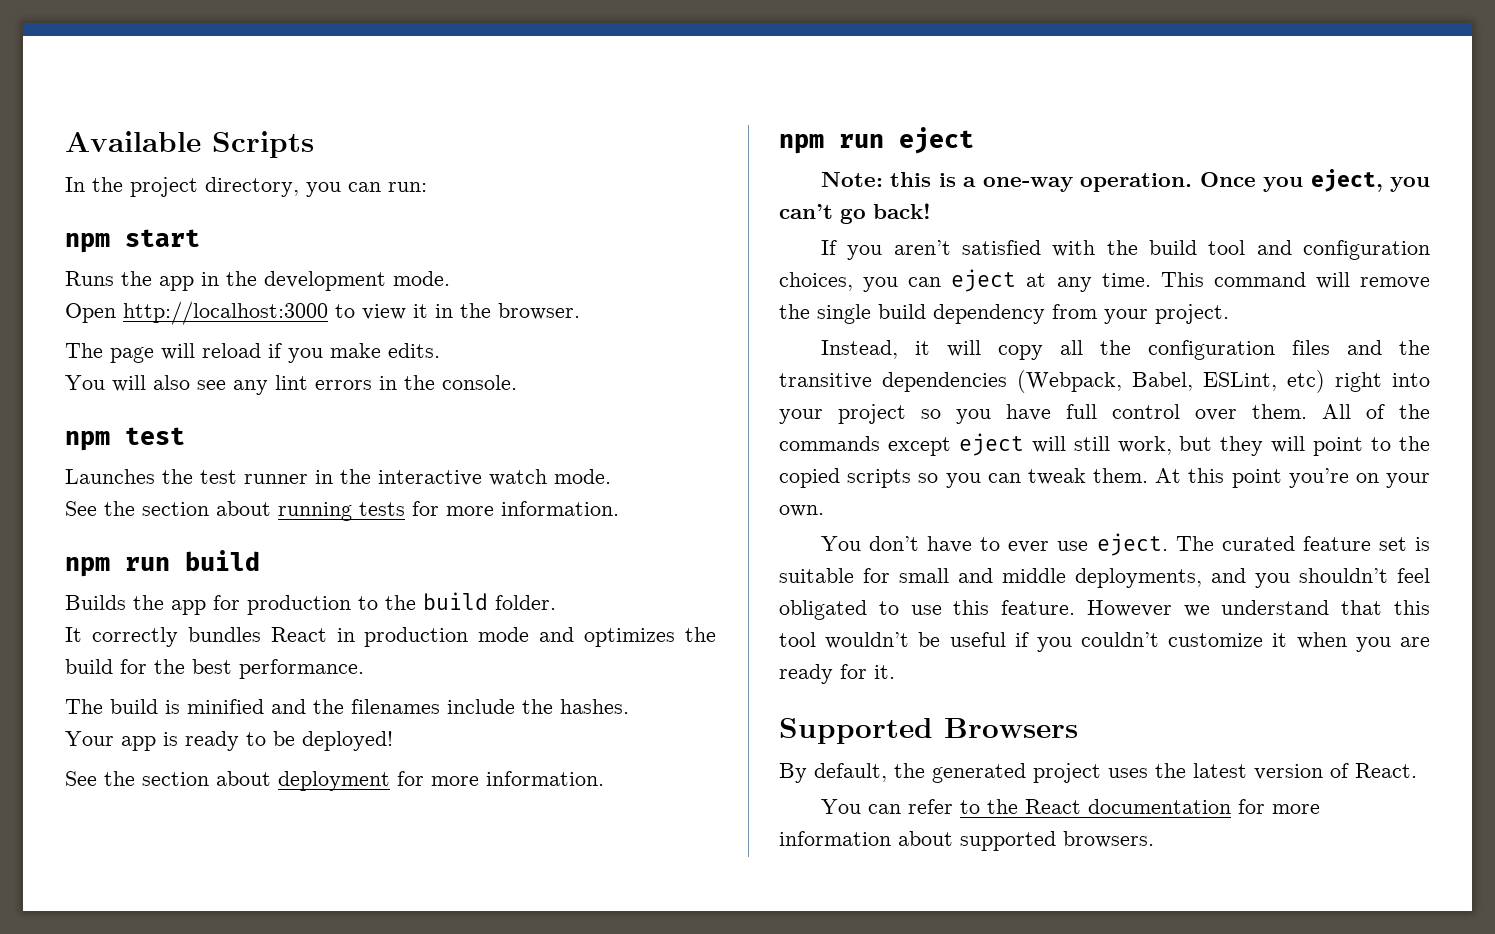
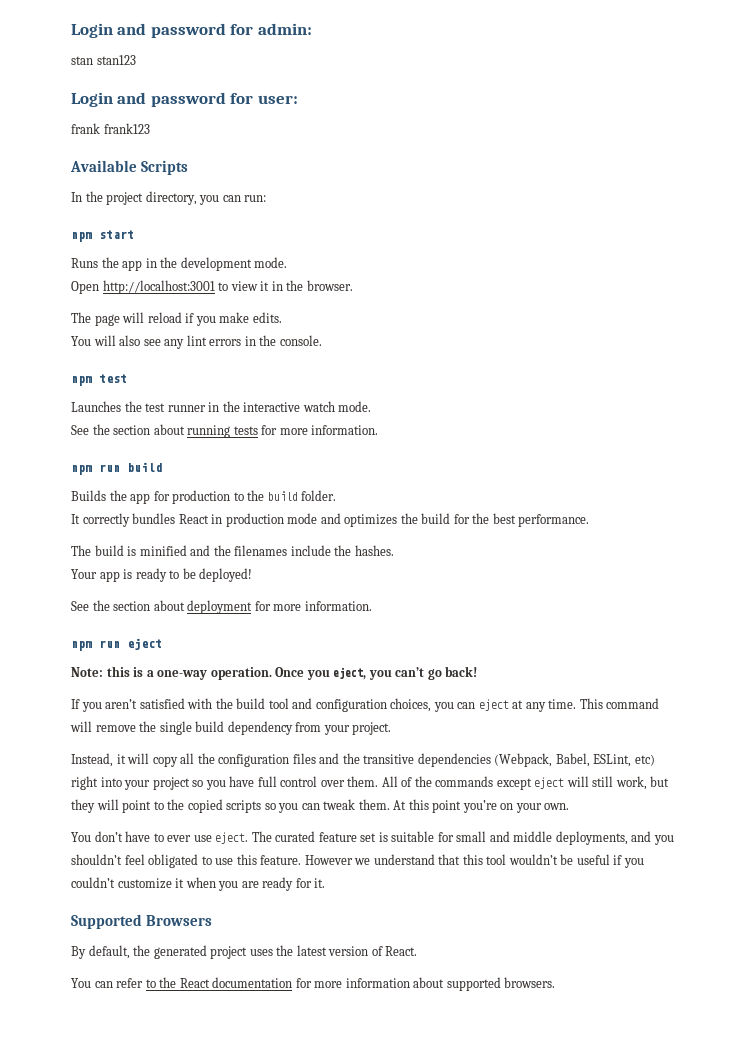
+ Login and password for admin:
+ stan stan123
+ Login and password for user:
+ frank frank123
- Open http://localhost:3000 to view it in the browser.
+ Open http://localhost:3001 to view it in the browser.

